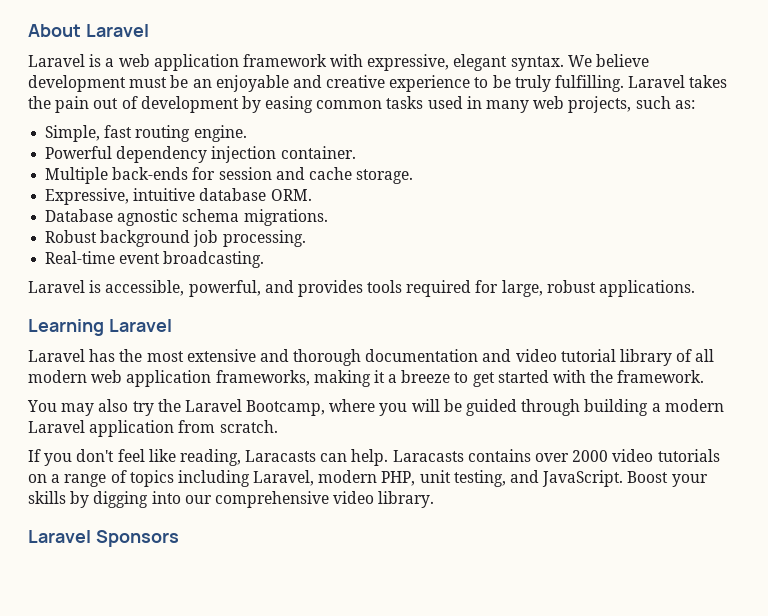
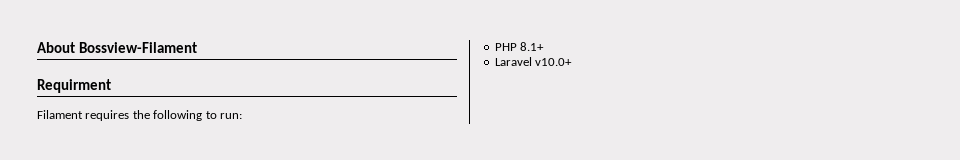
- About Laravel
- Laravel is a web application framework with expressive, elegant syntax. We believe development must be an enjoyable and creative experience to be truly fulfilling. Laravel takes the pain out of development by easing common tasks used in many web projects, such as:
- Simple, fast routing engine.
- Powerful dependency injection container.
- Multiple back-ends for session and cache storage.
- Expressive, intuitive database ORM.
- Database agnostic schema migrations.
- Robust background job processing.
- Real-time event broadcasting.
- Laravel is accessible, powerful, and provides tools required for large, robust applications.
- Learning Laravel
- Laravel has the most extensive and thorough documentation and video tutorial library of all modern web application frameworks, making it a breeze to get started with the framework.
- You may also try the Laravel Bootcamp, where you will be guided through building a modern Laravel application from scratch.
- If you don't feel like reading, Laracasts can help. Laracasts contains over 2000 video tutorials on a range of topics including Laravel, modern PHP, unit testing, and JavaScript. Boost your skills by digging into our comprehensive video library.
- Laravel Sponsors
+ About Bossview-Filament
+ Requirment
+ Filament requires the following to run:
+ PHP 8.1+
+ Laravel v10.0+

